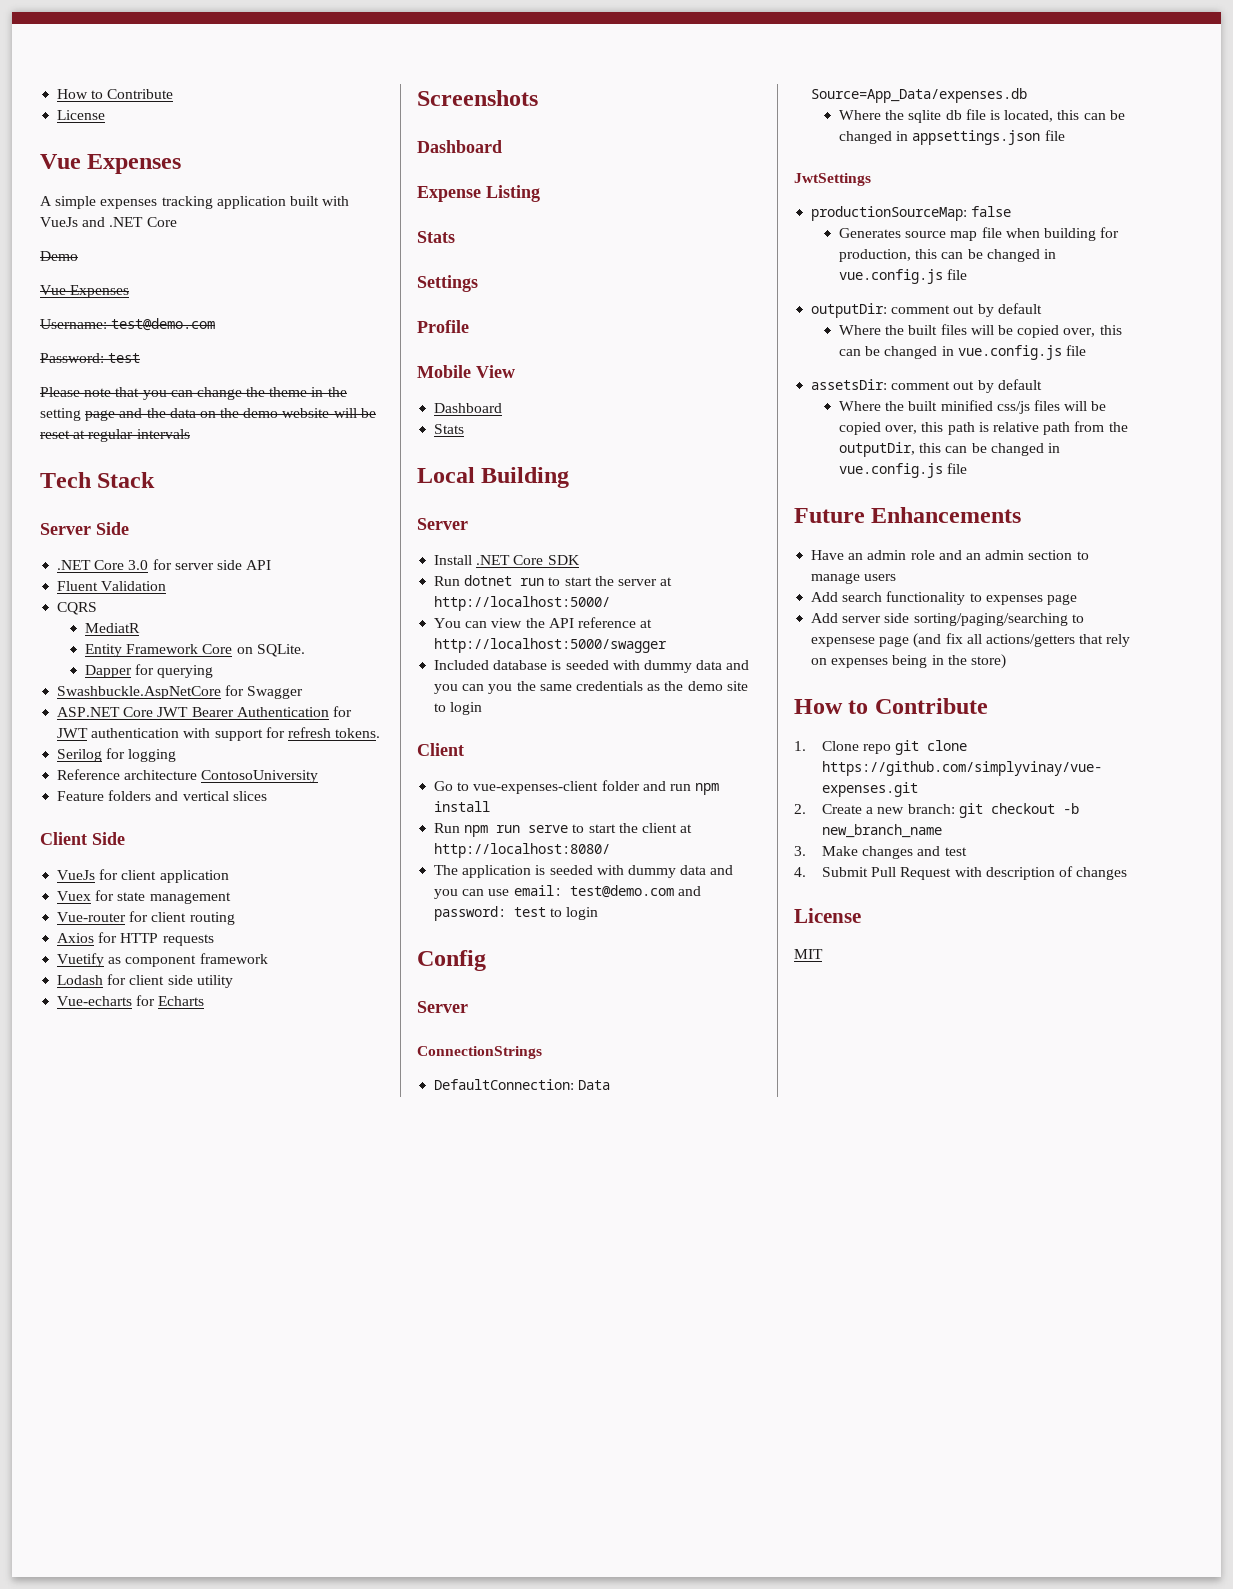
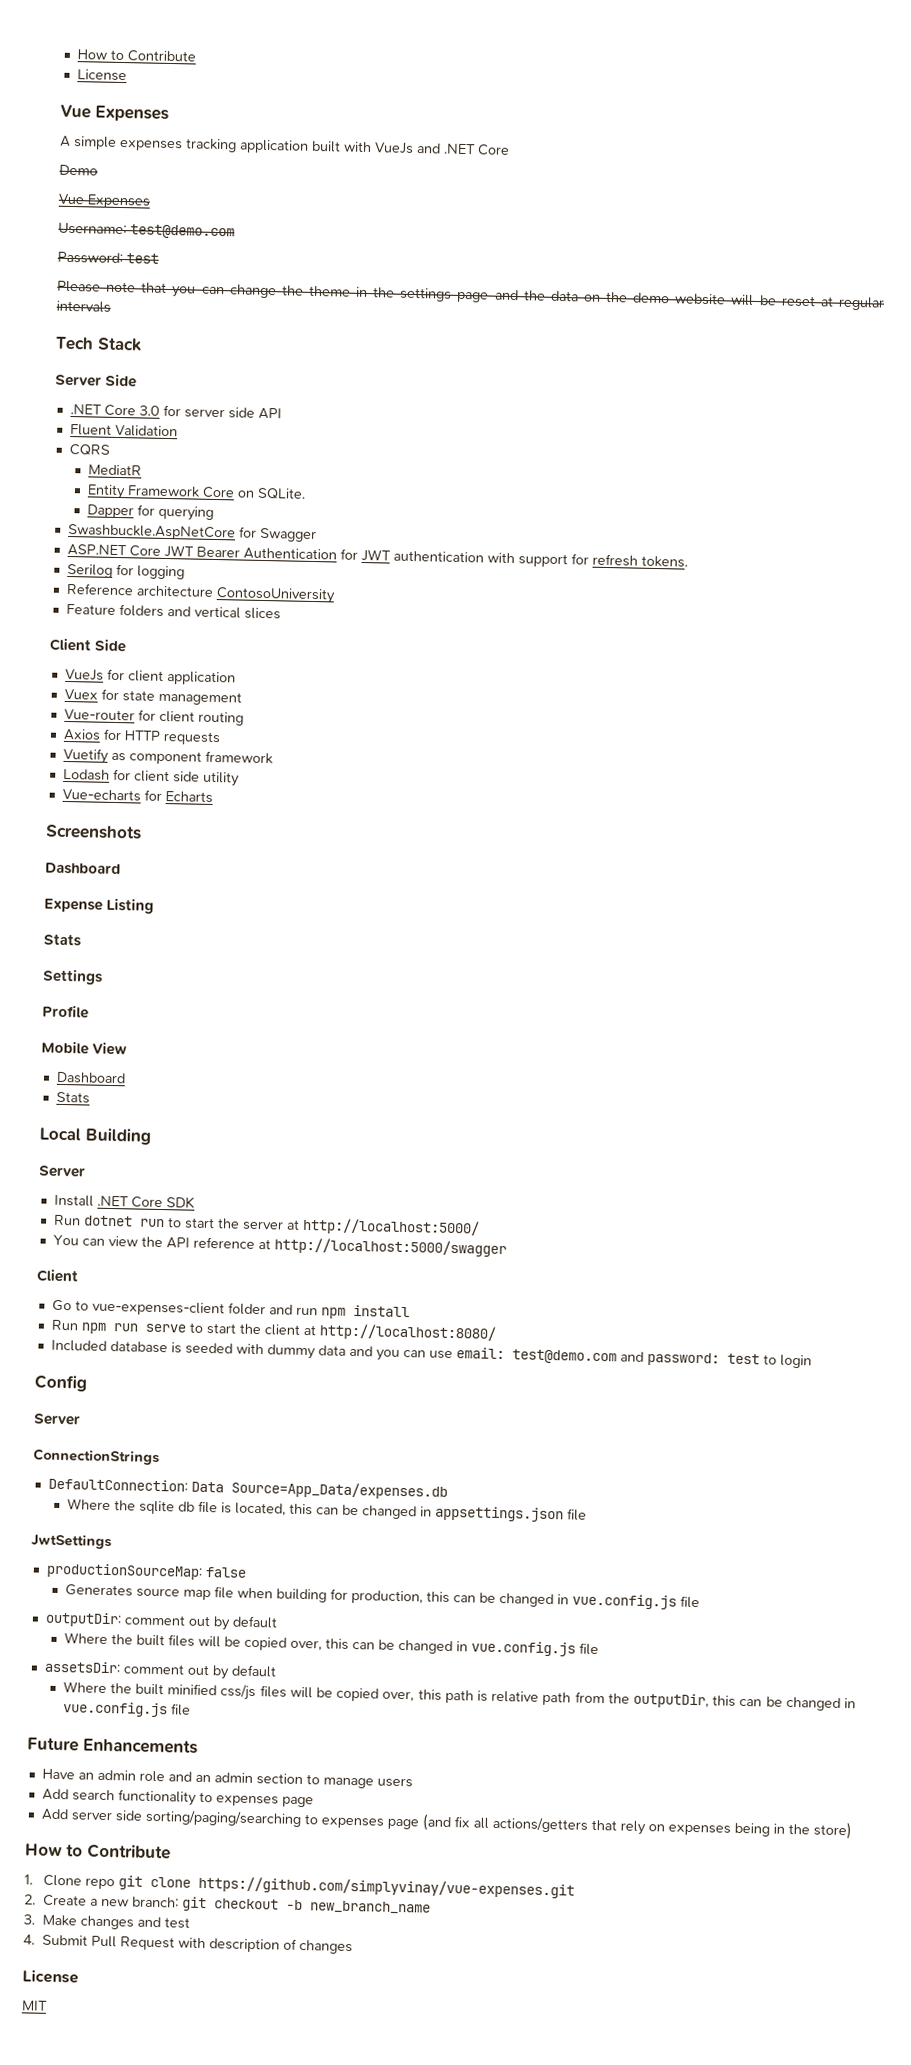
- Please note that you can change the theme in the setting page and the data on the demo website will be reset at regular intervals
+ Please note that you can change the theme in the settings page and the data on the demo website will be reset at regular intervals
- Included database is seeded with dummy data and you can you the same credentials as the demo site to login
- The application is seeded with dummy data and you can use email: test@demo.com and password: test to login
+ Included database is seeded with dummy data and you can use email: test@demo.com and password: test to login
- Add server side sorting/paging/searching to expensese page (and fix all actions/getters that rely on expenses being in the store)
+ Add server side sorting/paging/searching to expenses page (and fix all actions/getters that rely on expenses being in the store)

